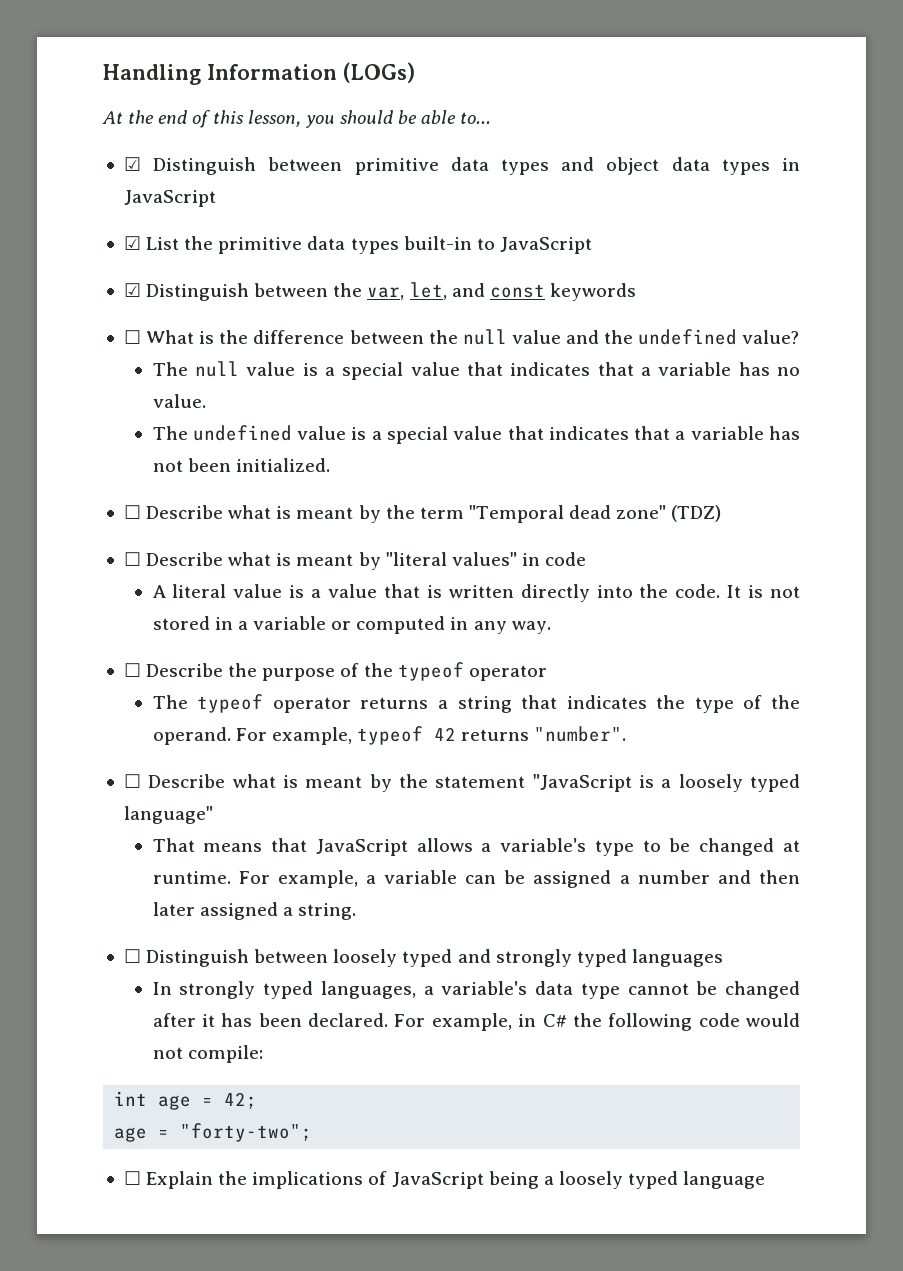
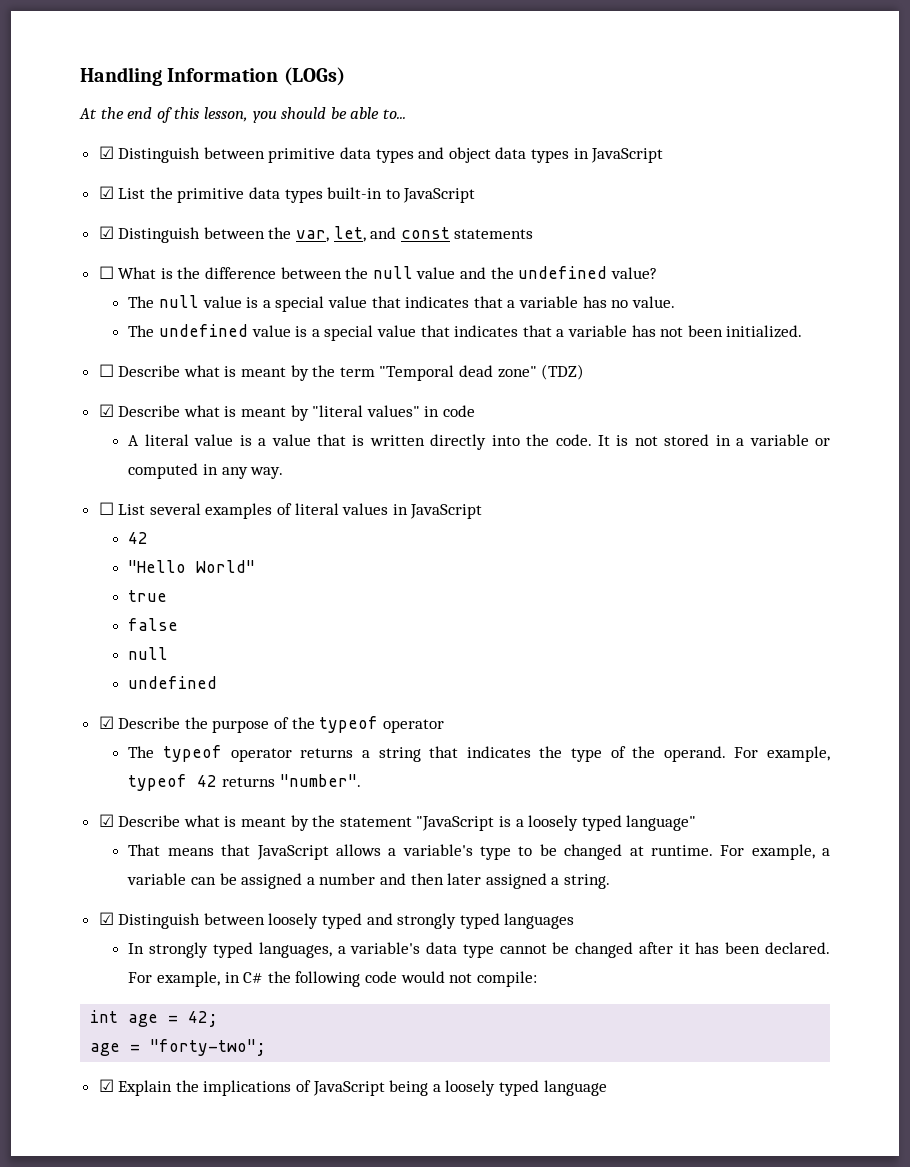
- ☑ Distinguish between the var, let, and const keywords
+ ☑ Distinguish between the var, let, and const statements
- ☐ Describe what is meant by "literal values" in code
+ ☑ Describe what is meant by "literal values" in code
- ☐ Describe the purpose of the typeof operator
+ ☐ List several examples of literal values in JavaScript
+ 42
+ "Hello World"
+ true
+ false
+ null
+ undefined
+ ☑ Describe the purpose of the typeof operator
- ☐ Describe what is meant by the statement "JavaScript is a loosely typed language"
+ ☑ Describe what is meant by the statement "JavaScript is a loosely typed language"
- ☐ Distinguish between loosely typed and strongly typed languages
+ ☑ Distinguish between loosely typed and strongly typed languages
- ☐ Explain the implications of JavaScript being a loosely typed language
+ ☑ Explain the implications of JavaScript being a loosely typed language

